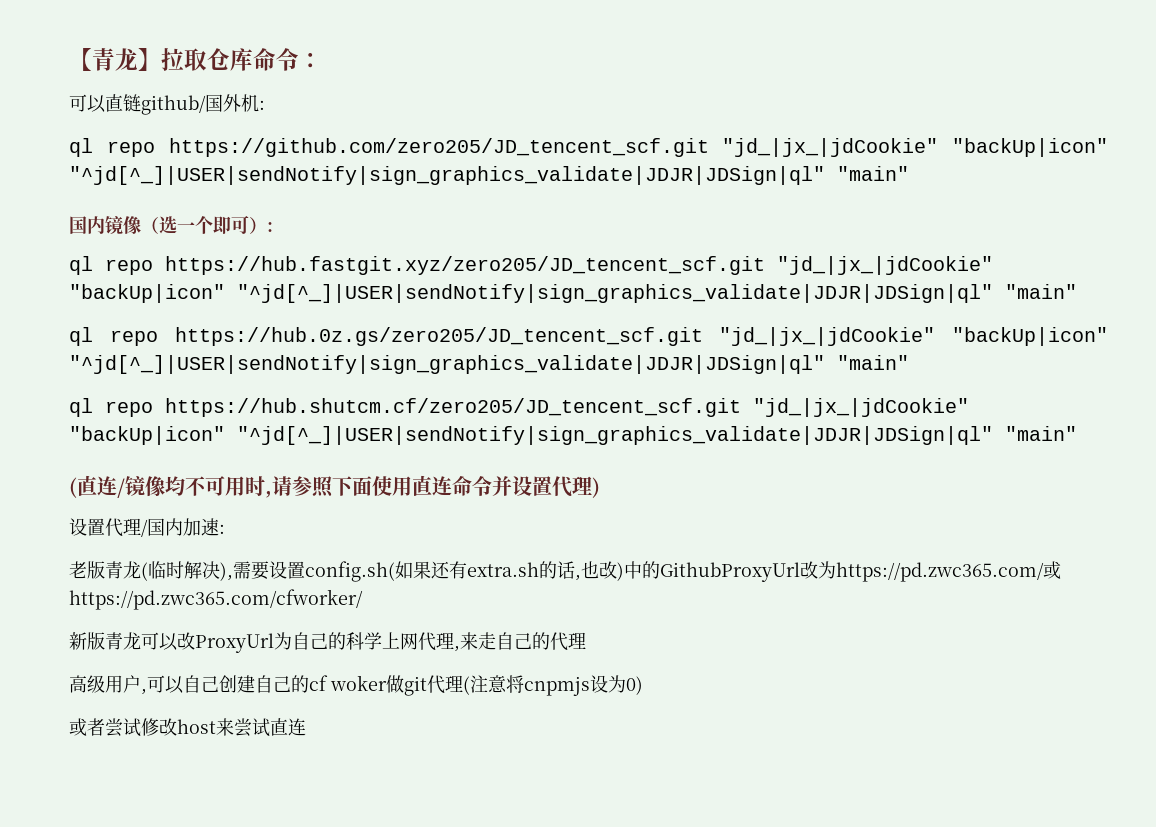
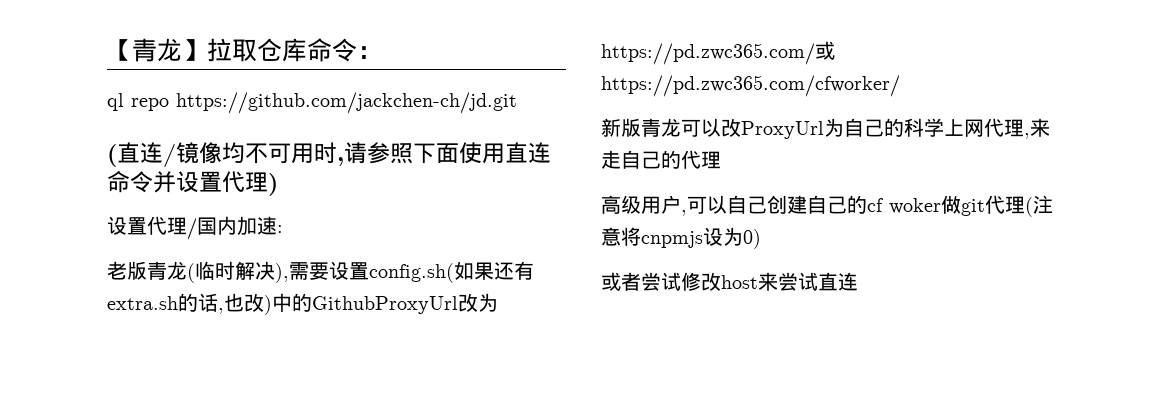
- 可以直链github/国外机:
- ql repo https://github.com/zero205/JD_tencent_scf.git "jd_|jx_|jdCookie" "backUp|icon" "^jd[^_]|USER|sendNotify|sign_graphics_validate|JDJR|JDSign|ql" "main"
- 国内镜像（选一个即可）:
- ql repo https://hub.fastgit.xyz/zero205/JD_tencent_scf.git "jd_|jx_|jdCookie" "backUp|icon" "^jd[^_]|USER|sendNotify|sign_graphics_validate|JDJR|JDSign|ql" "main"
- ql repo https://hub.0z.gs/zero205/JD_tencent_scf.git "jd_|jx_|jdCookie" "backUp|icon" "^jd[^_]|USER|sendNotify|sign_graphics_validate|JDJR|JDSign|ql" "main"
- ql repo https://hub.shutcm.cf/zero205/JD_tencent_scf.git "jd_|jx_|jdCookie" "backUp|icon" "^jd[^_]|USER|sendNotify|sign_graphics_validate|JDJR|JDSign|ql" "main"
+ ql repo https://github.com/jackchen-ch/jd.git

